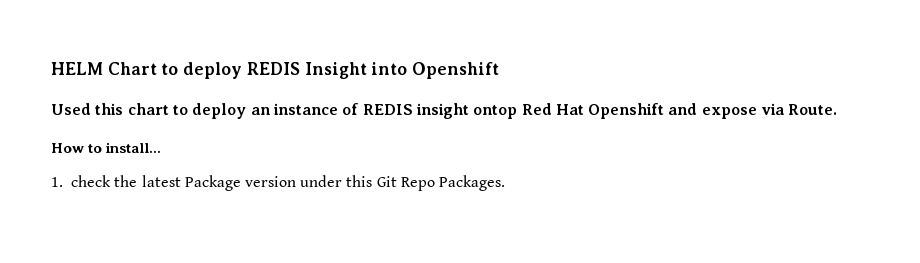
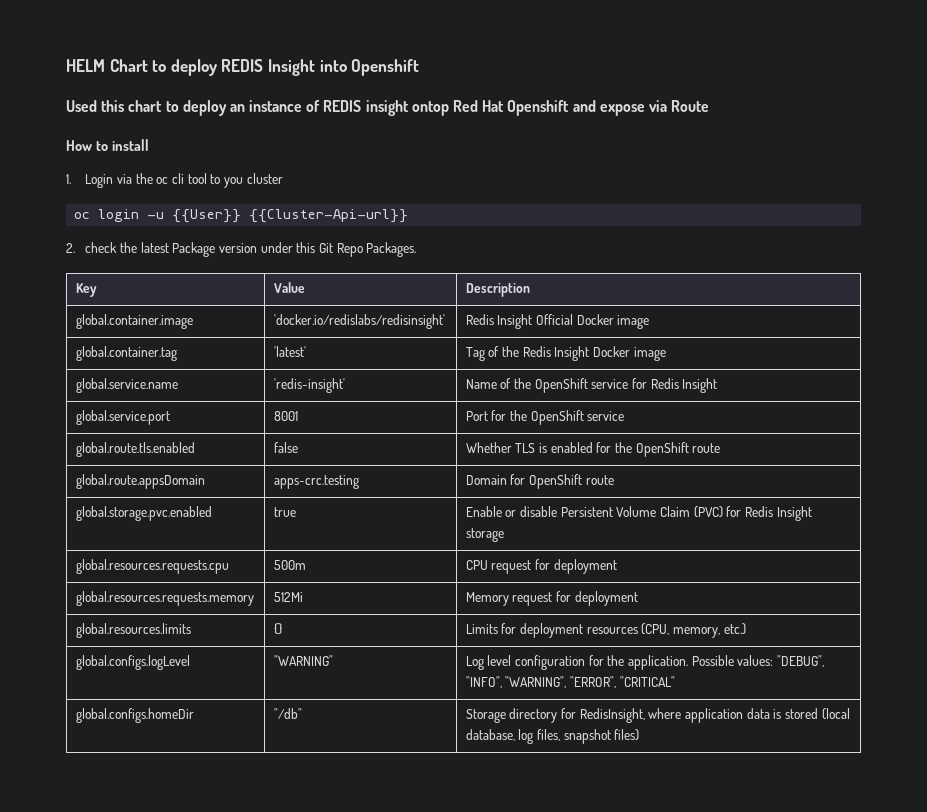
- Used this chart to deploy an instance of REDIS insight ontop Red Hat Openshift and expose via Route.
+ Used this chart to deploy an instance of REDIS insight ontop Red Hat Openshift and expose via Route
- How to install...
- 1. check the latest Package version under this Git Repo Packages.
+ How to install
+ 1. Login via the oc cli tool to you cluster
+ oc login -u {{User}} {{Cluster-Api-url}}
+ 2. check the latest Package version under this Git Repo Packages.
+ Key | Value | Description
+ global.container.image | 'docker.io/redislabs/redisinsight' | Redis Insight Official Docker image
+ global.container.tag | 'latest' | Tag of the Redis Insight Docker image
+ global.service.name | 'redis-insight' | Name of the OpenShift service for Redis Insight
+ global.service.port | 8001 | Port for the OpenShift service
+ global.route.tls.enabled | false | Whether TLS is enabled for the OpenShift route
+ global.route.appsDomain | apps-crc.testing | Domain for OpenShift route
+ global.storage.pvc.enabled | true | Enable or disable Persistent Volume Claim (PVC) for Redis Insight storage
+ global.resources.requests.cpu | 500m | CPU request for deployment
+ global.resources.requests.memory | 512Mi | Memory request for deployment
+ global.resources.limits | {} | Limits for deployment resources (CPU, memory, etc.)
+ global.configs.logLevel | "WARNING" | Log level configuration for the application. Possible values: "DEBUG", "INFO", "WARNING", "ERROR", "CRITICAL"
+ global.configs.homeDir | "/db" | Storage directory for RedisInsight, where application data is stored (local database, log files, snapshot files)

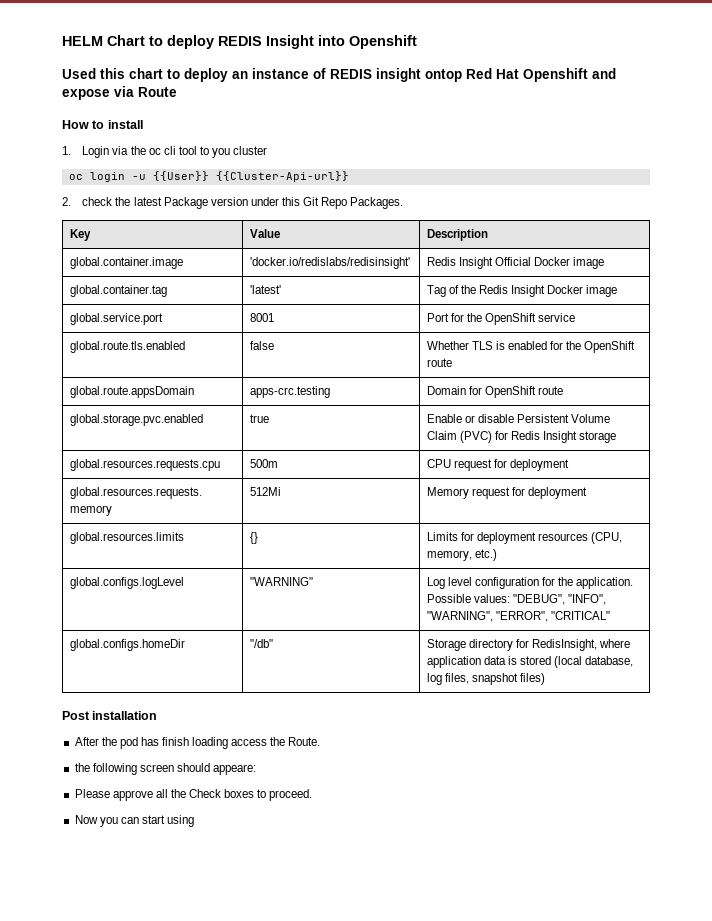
- global.service.name | 'redis-insight' | Name of the OpenShift service for Redis Insight
+ Post installation
+ After the pod has finish loading access the Route.
+ the following screen should appeare:
+ Please approve all the Check boxes to proceed.
+ Now you can start using

